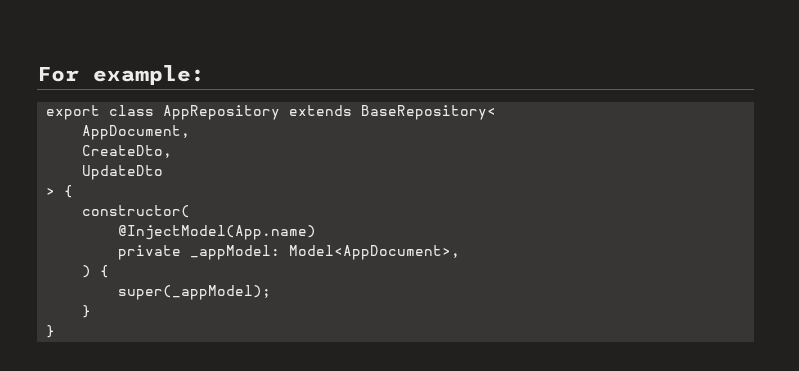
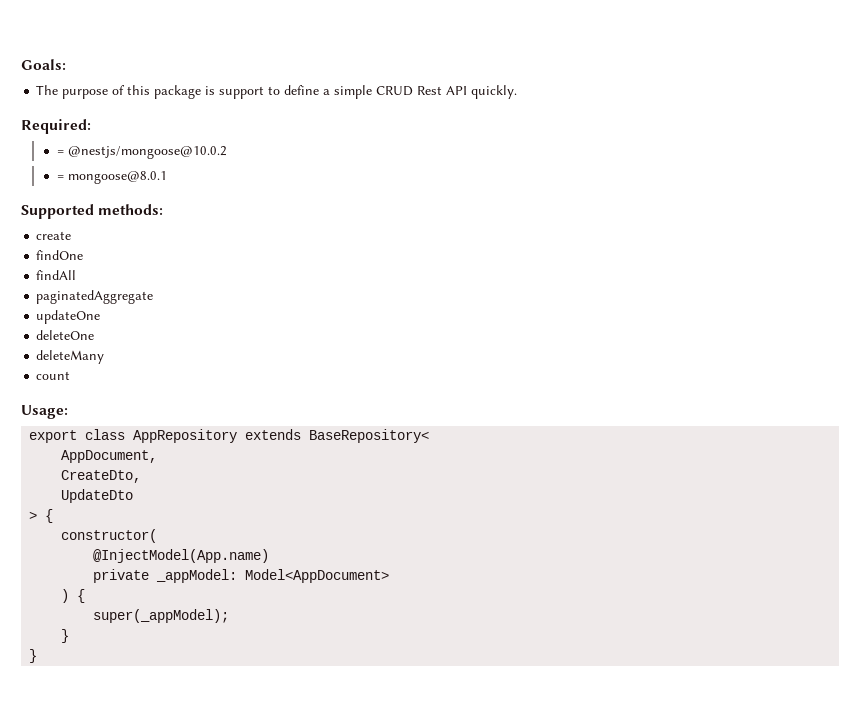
- For example:
+ Goals:
+ The purpose of this package is support to define a simple CRUD Rest API quickly.
+ Required:
+ = @nestjs/mongoose@10.0.2
+ = mongoose@8.0.1
+ Supported methods:
+ create
+ findOne
+ findAll
+ paginatedAggregate
+ updateOne
+ deleteOne
+ deleteMany
+ count
+ Usage:
- private _appModel: Model<AppDocument>,
+ private _appModel: Model<AppDocument>

